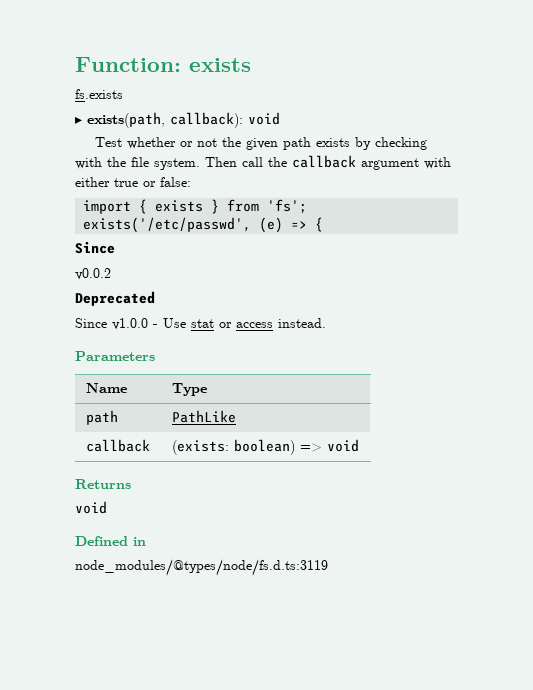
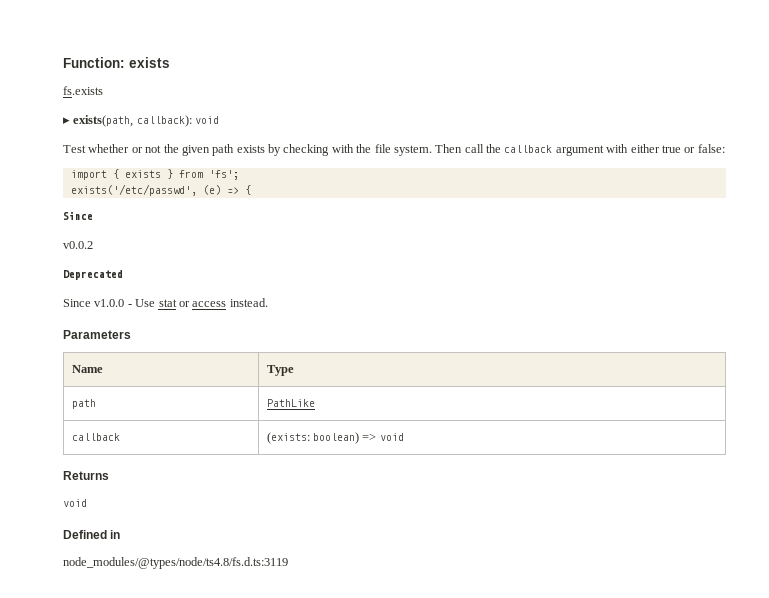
- node_modules/@types/node/fs.d.ts:3119
+ node_modules/@types/node/ts4.8/fs.d.ts:3119

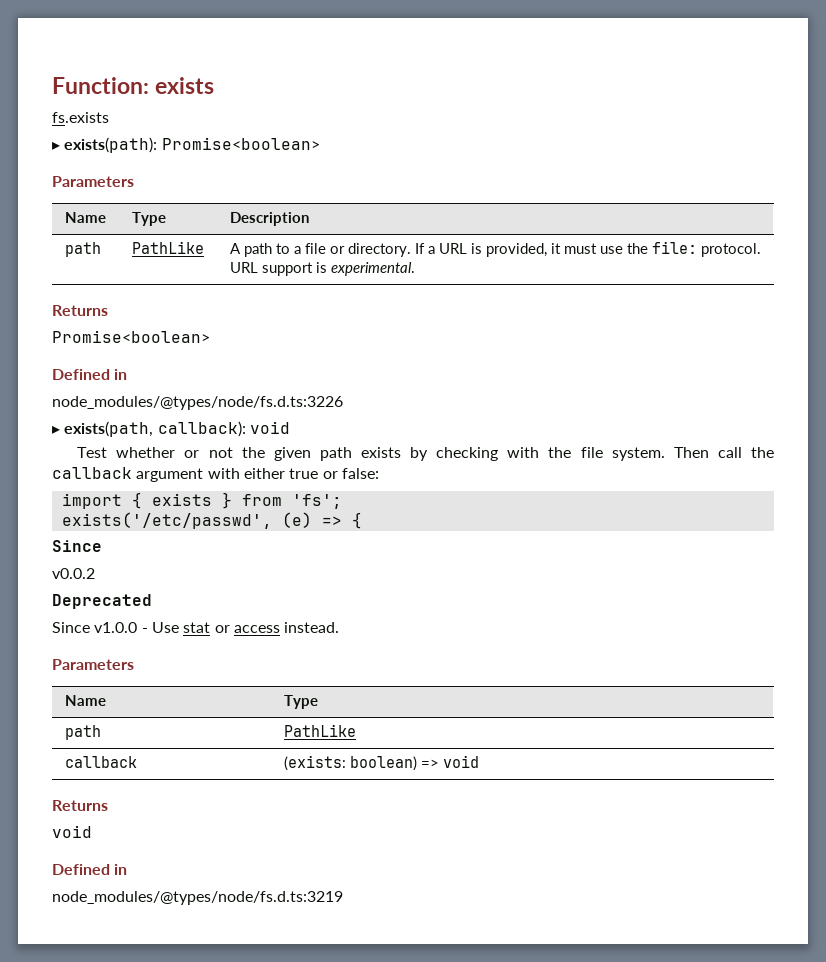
+ ▸ exists(path): Promise<boolean>
+ Parameters
+ Name | Type | Description
+ path | PathLike | A path to a file or directory. If a URL is provided, it must use the file: protocol. URL support is experimental.
+ Returns
+ Promise<boolean>
+ Defined in
+ node_modules/@types/node/fs.d.ts:3226
- node_modules/@types/node/ts4.8/fs.d.ts:3119
+ node_modules/@types/node/fs.d.ts:3219

